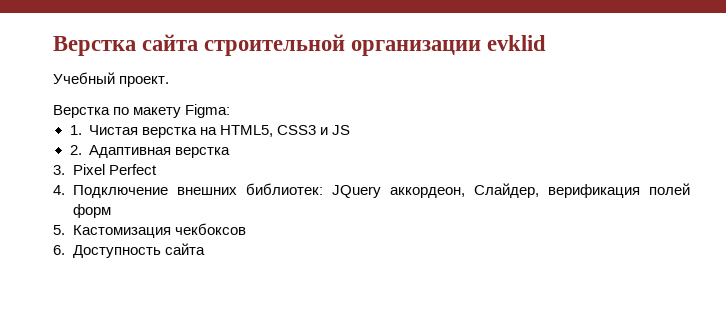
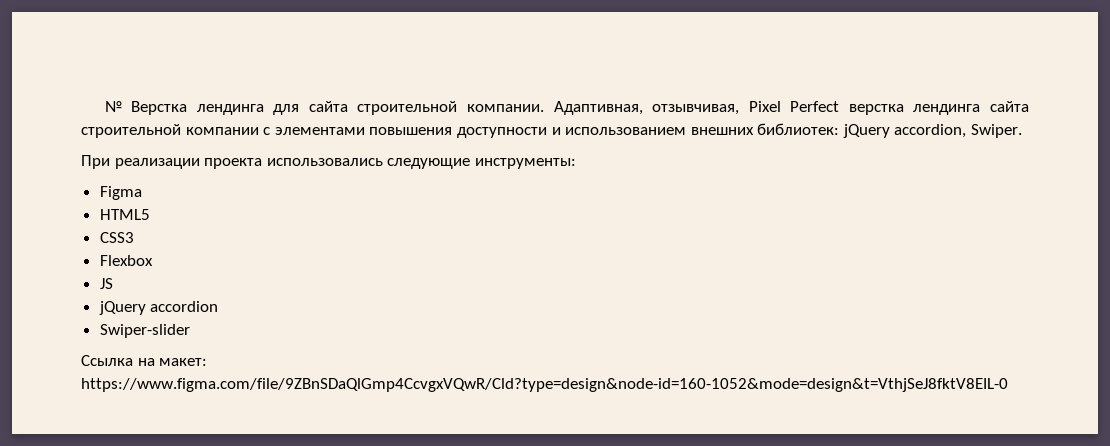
- Верстка сайта строительной организации evklid
- Учебный проект.
- Верстка по макету Figma:
- 1. Чистая верстка на HTML5, CSS3 и JS
+ № Верстка лендинга для сайта строительной компании. Адаптивная, отзывчивая, Pixel Perfect верстка лендинга сайта строительной компании с элементами повышения доступности и использованием внешних библиотек: jQuery accordion, Swiper.
+ При реализации проекта использовались следующие инструменты:
+ Figma
+ HTML5
+ CSS3
+ Flexbox
+ JS
- 2. Адаптивная верстка
- 3. Pixel Perfect
- 4. Подключение внешних библиотек: JQuery аккордеон, Слайдер, верификация полей форм
- 5. Кастомизация чекбоксов
- 6. Доступность сайта
+ jQuery accordion
+ Swiper-slider
+ Ссылка на макет: https://www.figma.com/file/9ZBnSDaQlGmp4CcvgxVQwR/Cld?type=design&node-id=160-1052&mode=design&t=VthjSeJ8fktV8EIL-0

